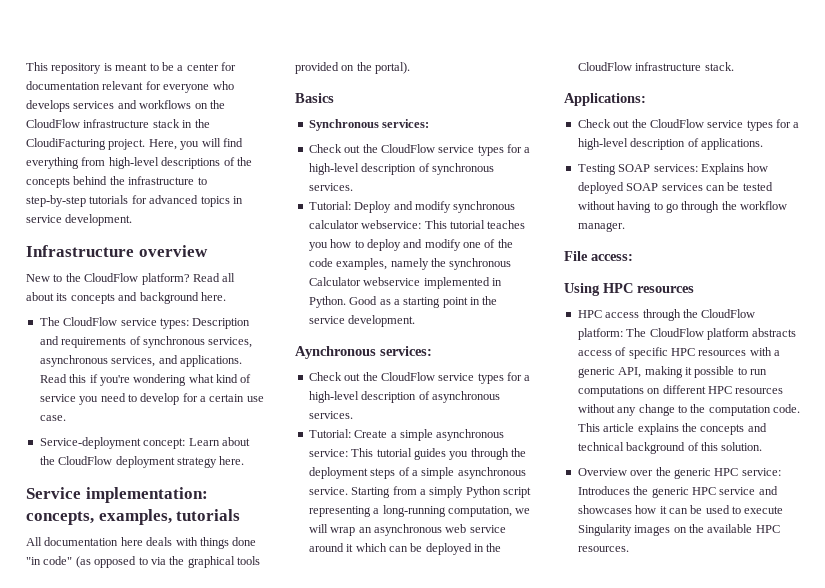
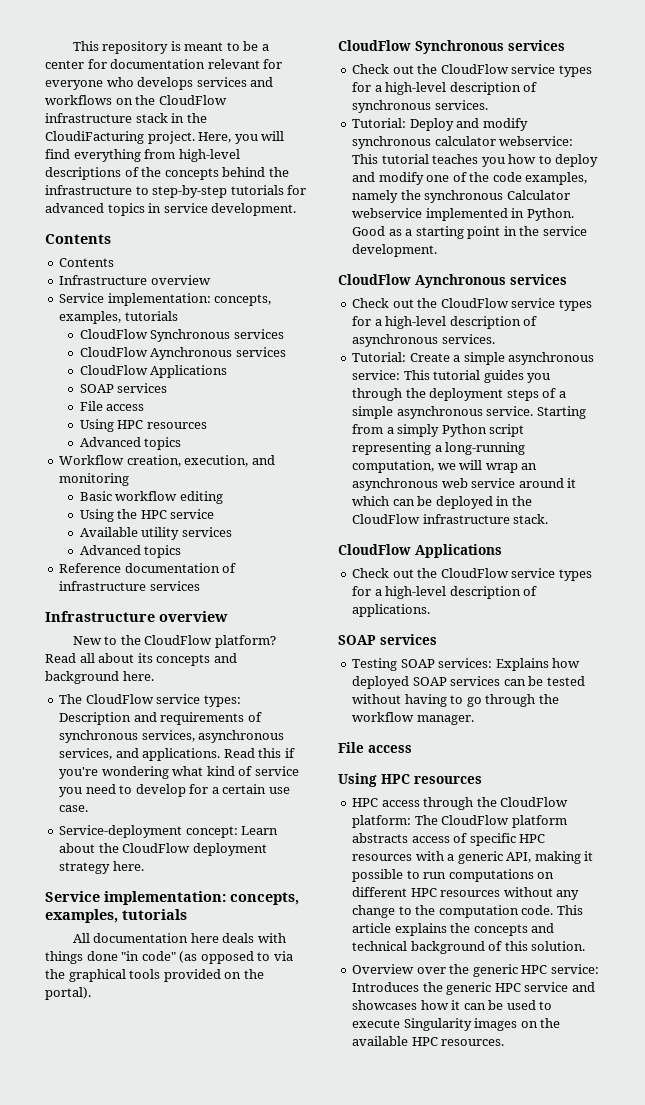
  Here, you will find everything from high-level descriptions of the concepts behind the infrastructure to step-by-step tutorials for advanced topics in service development.
+ Contents
+ Contents
+ Infrastructure overview
+ Service implementation: concepts, examples, tutorials
+ CloudFlow Synchronous services
+ CloudFlow Aynchronous services
+ CloudFlow Applications
+ SOAP services
+ File access
+ Using HPC resources
+ Advanced topics
+ Workflow creation, execution, and monitoring
+ Basic workflow editing
+ Using the HPC service
+ Available utility services
+ Advanced topics
+ Reference documentation of infrastructure services
  All documentation here deals with things done "in code" (as opposed to via the graphical tools provided on the portal).
- Basics
- Synchronous services:
+ CloudFlow Synchronous services
  Good as a starting point in the service development.
- Aynchronous services:
+ CloudFlow Aynchronous services
  Starting from a simply Python script representing a long-running computation, we will wrap an asynchronous web service around it which can be deployed in the CloudFlow infrastructure stack.
- Applications:
+ CloudFlow Applications
  Check out the CloudFlow service types for a high-level description of applications.
+ SOAP services
  Testing SOAP services: Explains how deployed SOAP services can be tested without having to go through the workflow manager.
- File access:
+ File access

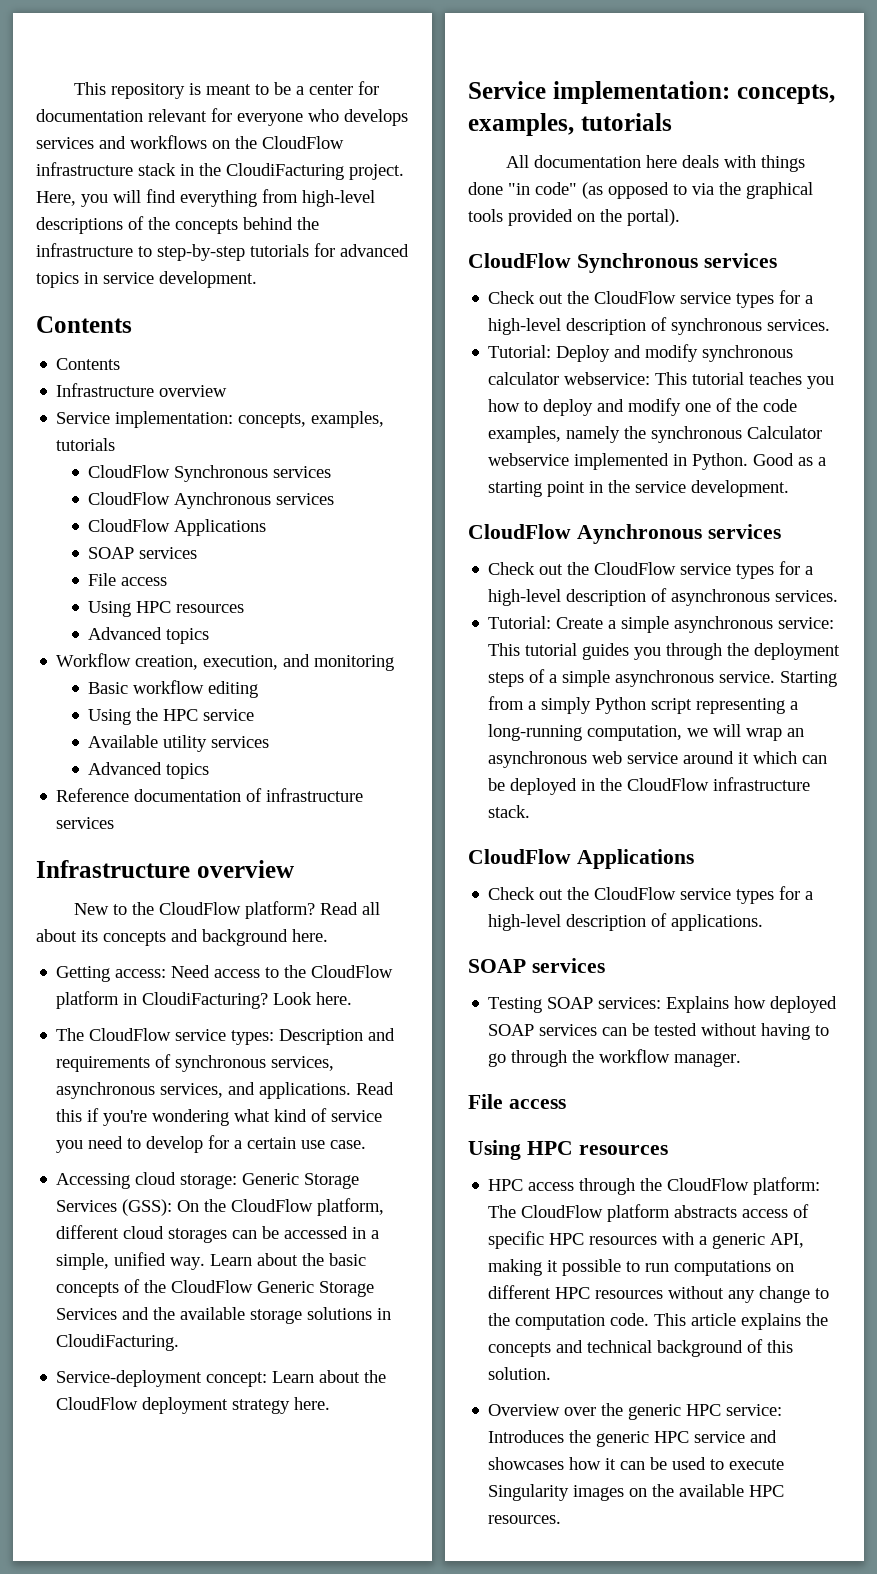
+ Getting access: Need access to the CloudFlow platform in CloudiFacturing? Look here.
+ Accessing cloud storage: Generic Storage Services (GSS): On the CloudFlow platform, different cloud storages can be accessed in a simple, unified way. Learn about the basic concepts of the CloudFlow Generic Storage Services and the available storage solutions in CloudiFacturing.

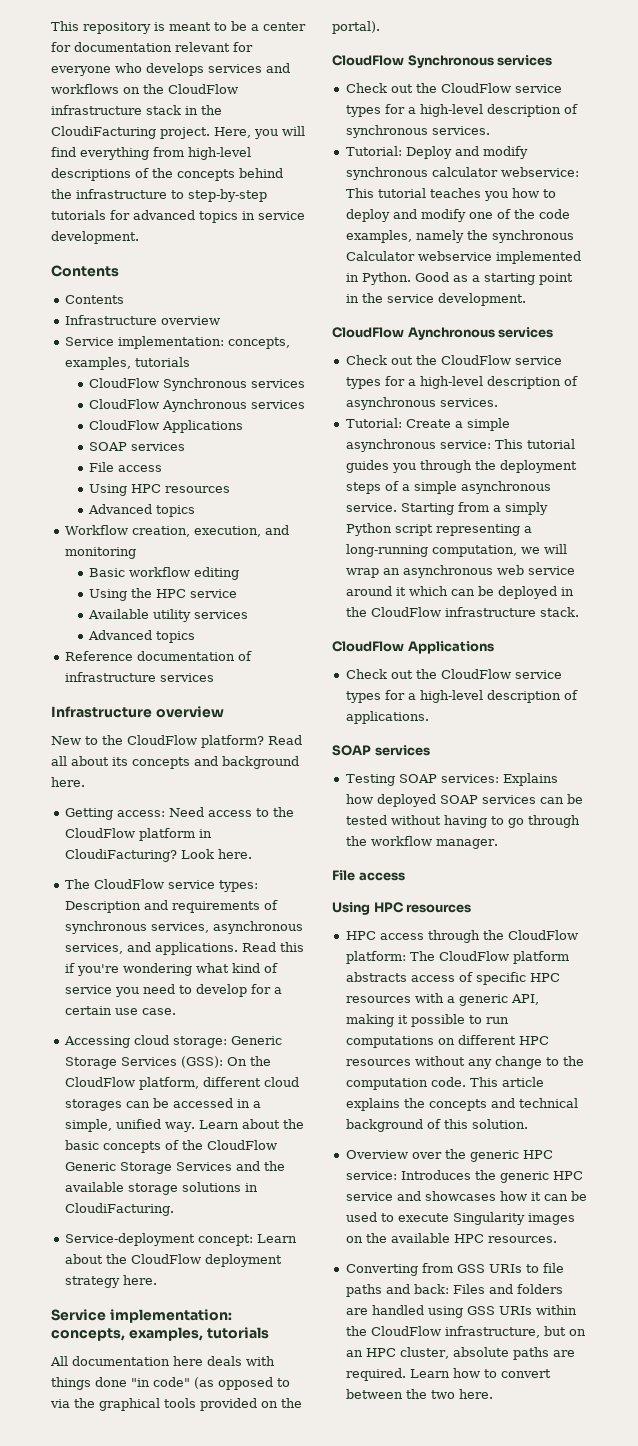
+ Converting from GSS URIs to file paths and back: Files and folders are handled using GSS URIs within the CloudFlow infrastructure, but on an HPC cluster, absolute paths are required. Learn how to convert between the two here.

